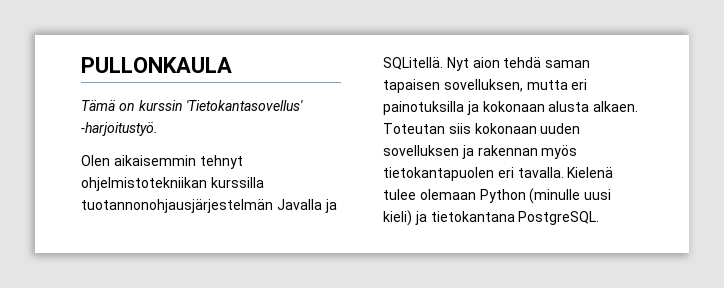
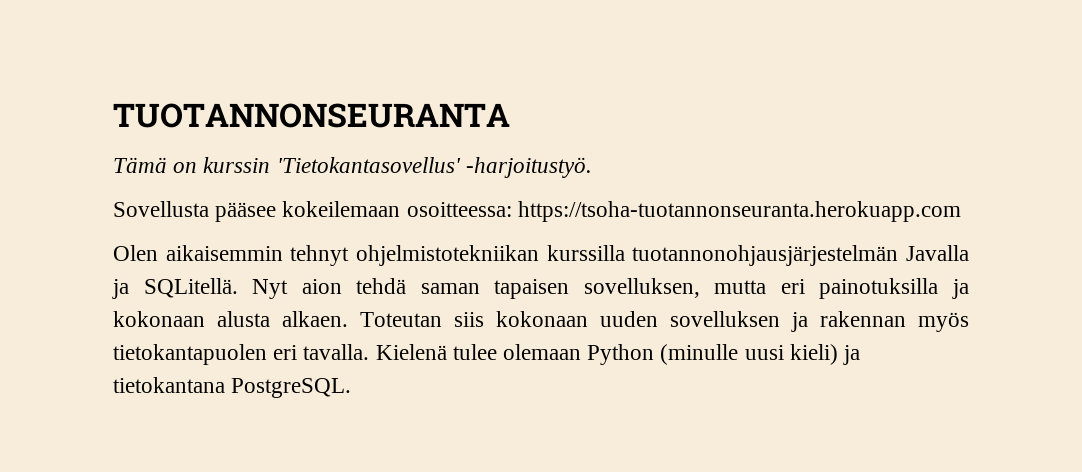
- PULLONKAULA
+ TUOTANNONSEURANTA
+ Sovellusta pääsee kokeilemaan osoitteessa: https://tsoha-tuotannonseuranta.herokuapp.com

